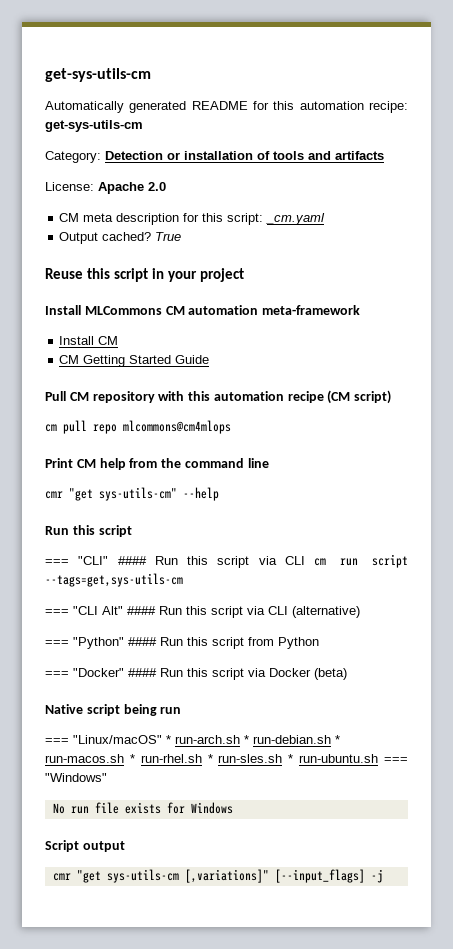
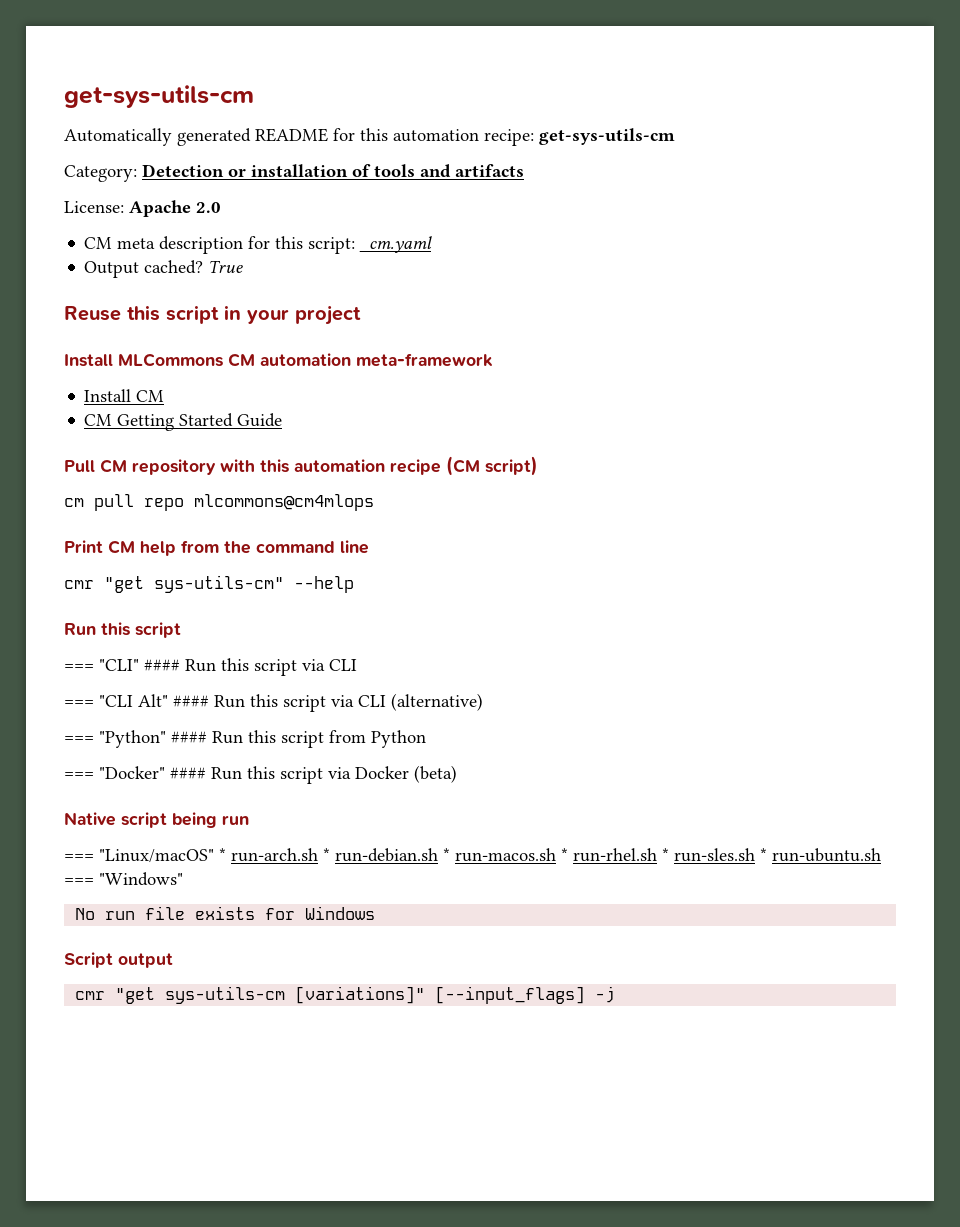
- === "CLI" #### Run this script via CLI cm run script --tags=get,sys-utils-cm
+ === "CLI" #### Run this script via CLI
- cmr "get sys-utils-cm [,variations]" [--input_flags] -j
+ cmr "get sys-utils-cm [variations]" [--input_flags] -j

